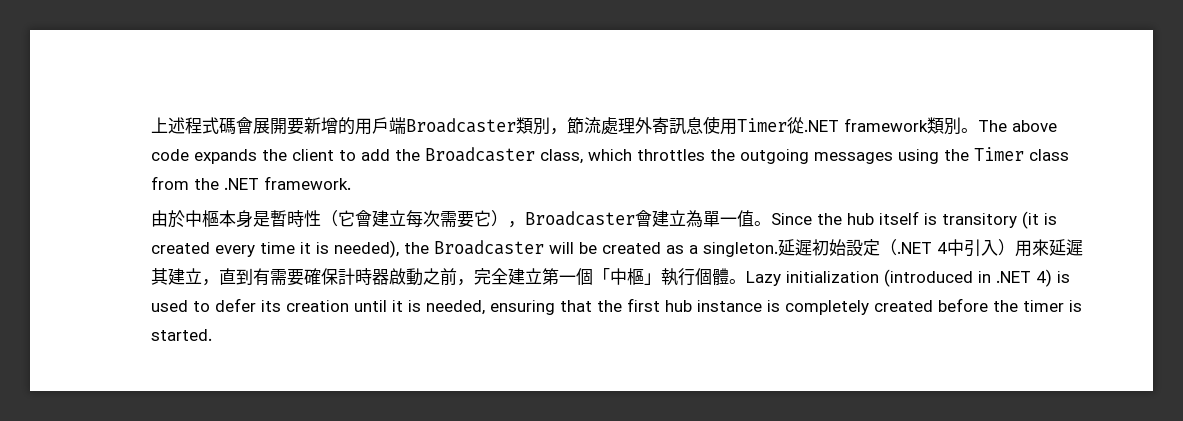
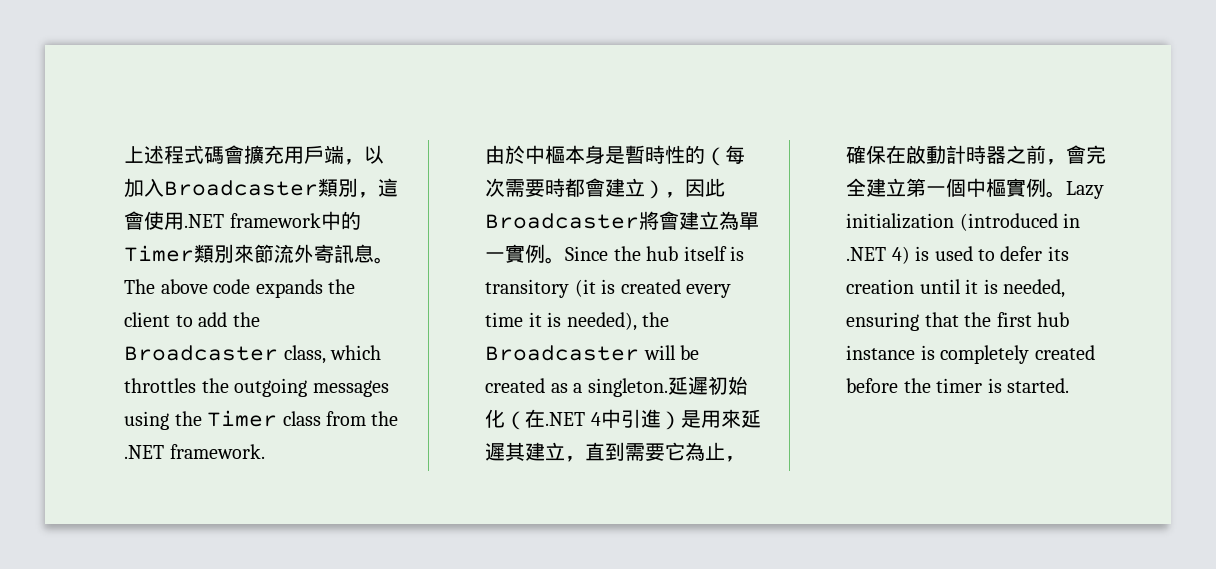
- 上述程式碼會展開要新增的用戶端Broadcaster類別，節流處理外寄訊息使用Timer從.NET framework類別。
+ 上述程式碼會擴充用戶端，以加入Broadcaster類別，這會使用.NET framework中的Timer類別來節流外寄訊息。
- 由於中樞本身是暫時性（它會建立每次需要它），Broadcaster會建立為單一值。
+ 由於中樞本身是暫時性的（每次需要時都會建立），因此Broadcaster將會建立為單一實例。
- 延遲初始設定（.NET 4中引入）用來延遲其建立，直到有需要確保計時器啟動之前，完全建立第一個「中樞」執行個體。
+ 延遲初始化（在.NET 4中引進）是用來延遲其建立，直到需要它為止，確保在啟動計時器之前，會完全建立第一個中樞實例。

